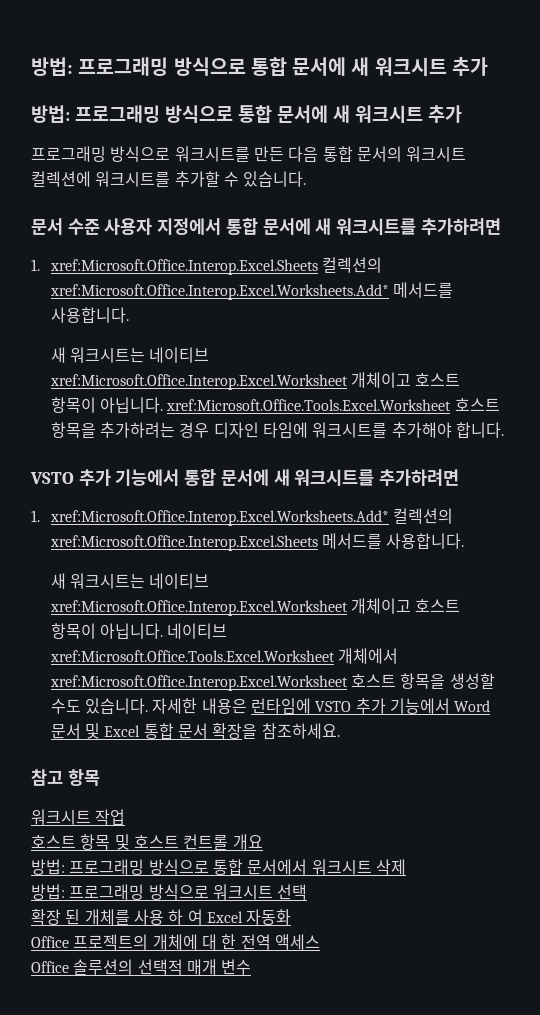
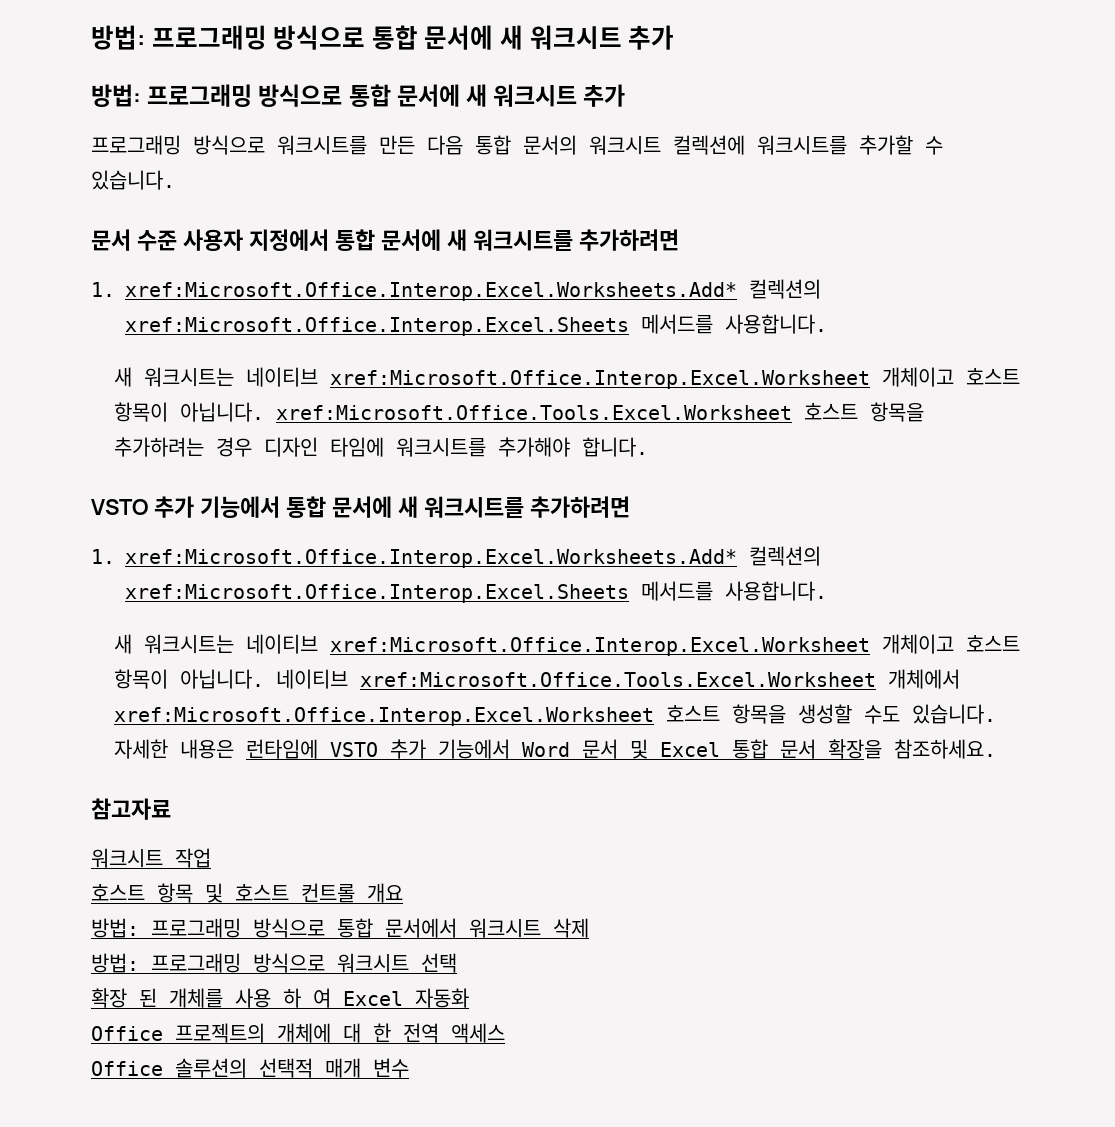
  문서 수준 사용자 지정에서 통합 문서에 새 워크시트를 추가하려면
- 1. xref:Microsoft.Office.Interop.Excel.Sheets 컬렉션의 xref:Microsoft.Office.Interop.Excel.Worksheets.Add* 메서드를 사용합니다.
+ 1. xref:Microsoft.Office.Interop.Excel.Worksheets.Add* 컬렉션의 xref:Microsoft.Office.Interop.Excel.Sheets 메서드를 사용합니다.
- 참고 항목
+ 참고자료

